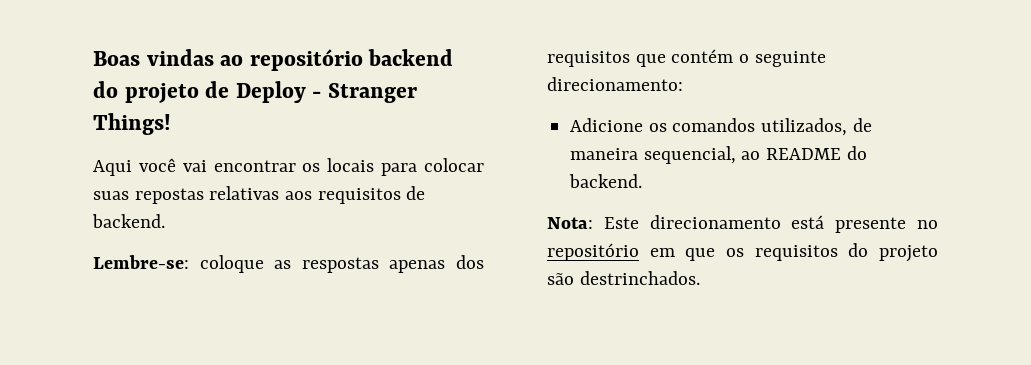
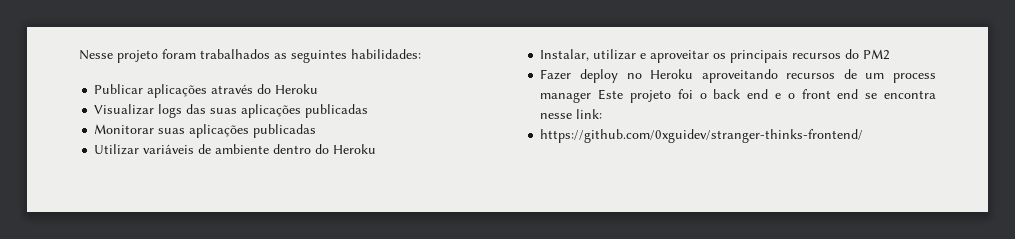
- Boas vindas ao repositório backend do projeto de Deploy - Stranger Things!
- Aqui você vai encontrar os locais para colocar suas repostas relativas aos requisitos de backend.
- Lembre-se: coloque as respostas apenas dos requisitos que contém o seguinte direcionamento:
- Adicione os comandos utilizados, de maneira sequencial, ao README do backend.
- Nota: Este direcionamento está presente no repositório em que os requisitos do projeto são destrinchados.
+ Nesse projeto foram trabalhados as seguintes habilidades:
+ Publicar aplicações através do Heroku
+ Visualizar logs das suas aplicações publicadas
+ Monitorar suas aplicações publicadas
+ Utilizar variáveis de ambiente dentro do Heroku
+ Instalar, utilizar e aproveitar os principais recursos do PM2
+ Fazer deploy no Heroku aproveitando recursos de um process manager Este projeto foi o back end e o front end se encontra nesse link:
+ https://github.com/0xguidev/stranger-thinks-frontend/

